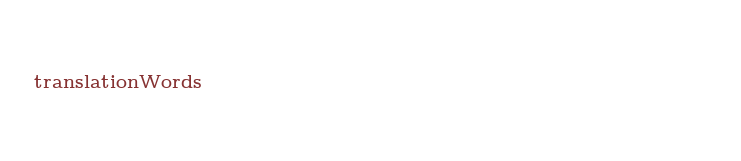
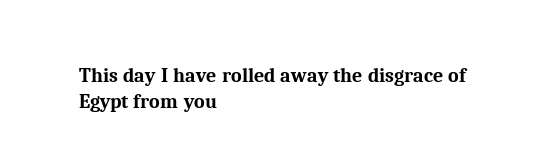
- translationWords
+ This day I have rolled away the disgrace of Egypt from you

